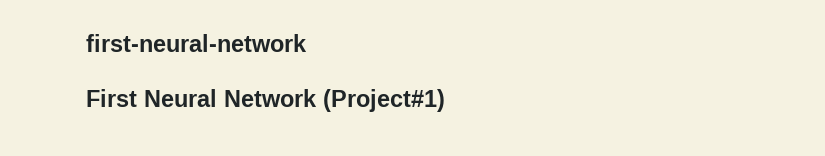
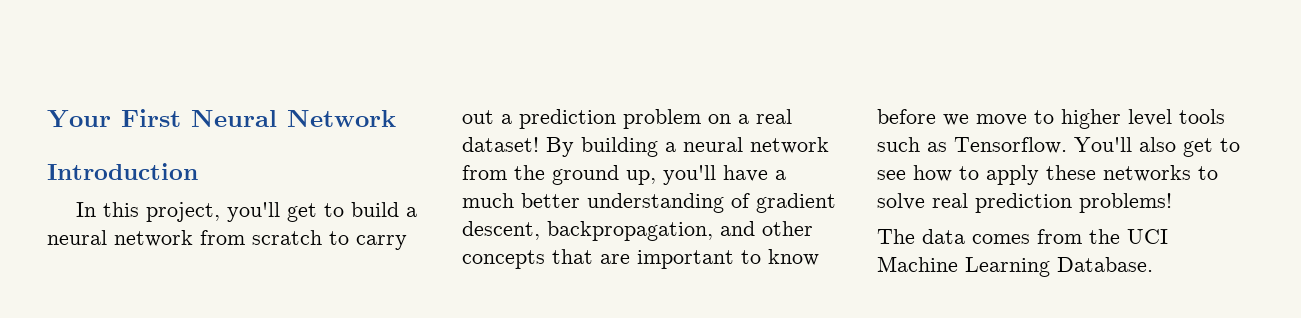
- first-neural-network
- First Neural Network (Project#1)
+ Your First Neural Network
+ Introduction
+ In this project, you'll get to build a neural network from scratch to carry out a prediction problem on a real dataset! By building a neural network from the ground up, you'll have a much better understanding of gradient descent, backpropagation, and other concepts that are important to know before we move to higher level tools such as Tensorflow. You'll also get to see how to apply these networks to solve real prediction problems!
+ The data comes from the UCI Machine Learning Database.

